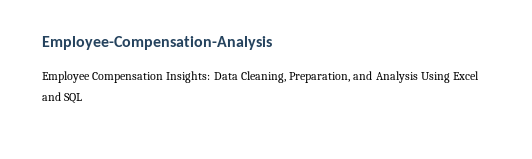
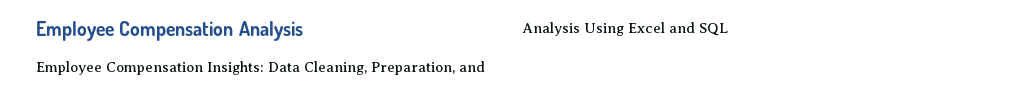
- Employee-Compensation-Analysis
+ Employee Compensation Analysis

